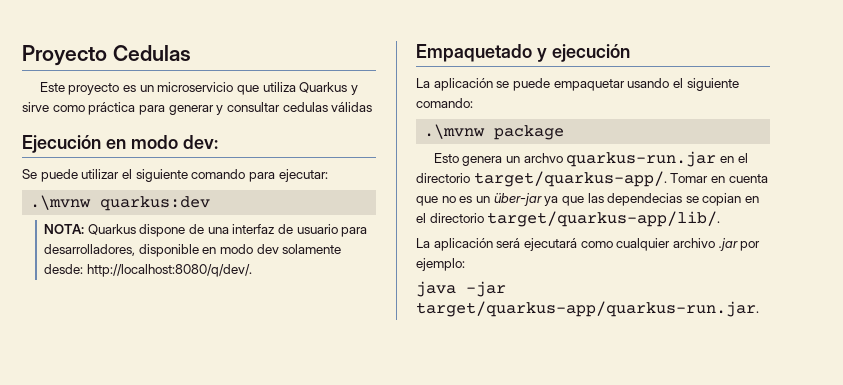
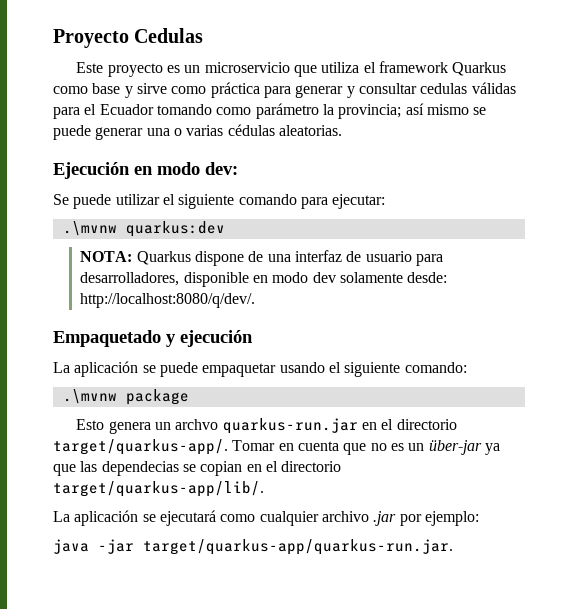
- Este proyecto es un microservicio que utiliza Quarkus y sirve como práctica para generar y consultar cedulas válidas
+ Este proyecto es un microservicio que utiliza el framework Quarkus como base y sirve como práctica para generar y consultar cedulas válidas para el Ecuador tomando como parámetro la provincia; así mismo se puede generar una o varias cédulas aleatorias.
- La aplicación será ejecutará como cualquier archivo .jar por ejemplo:
+ La aplicación se ejecutará como cualquier archivo .jar por ejemplo:

